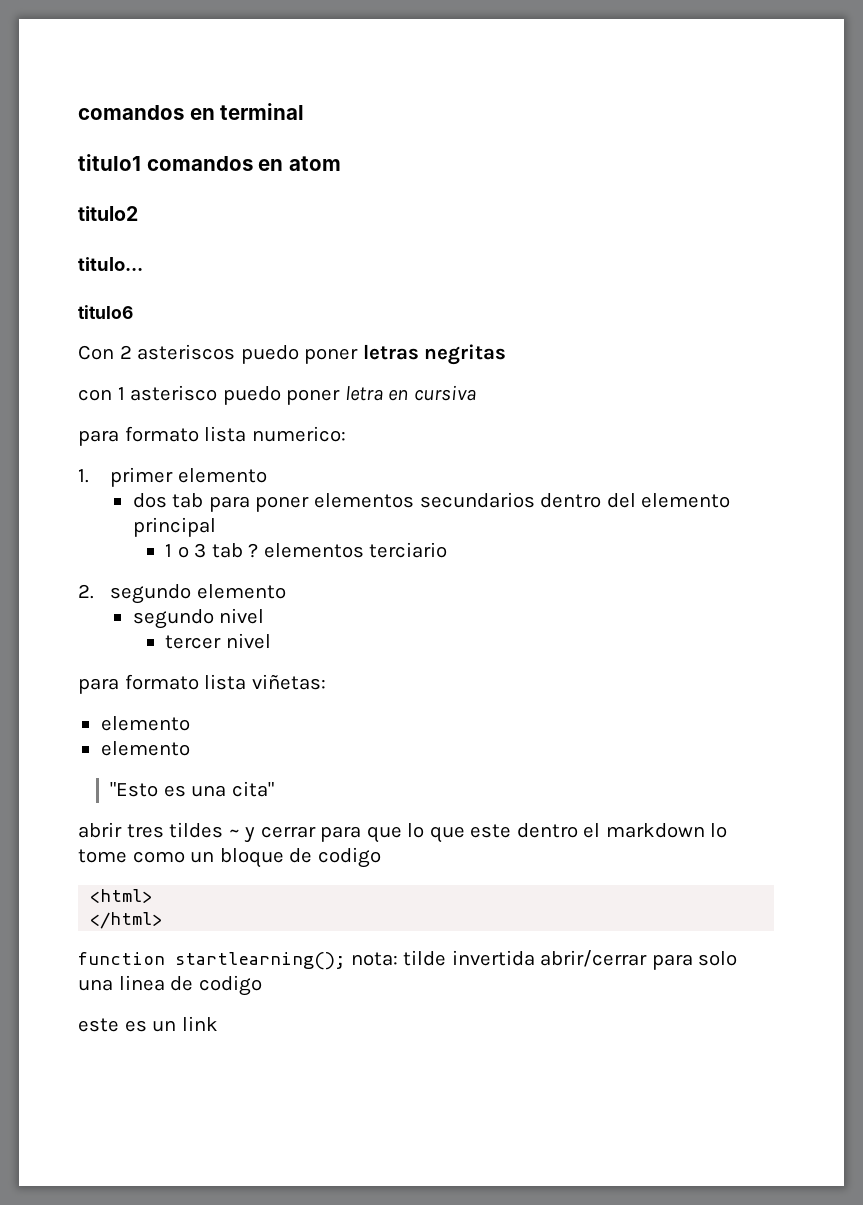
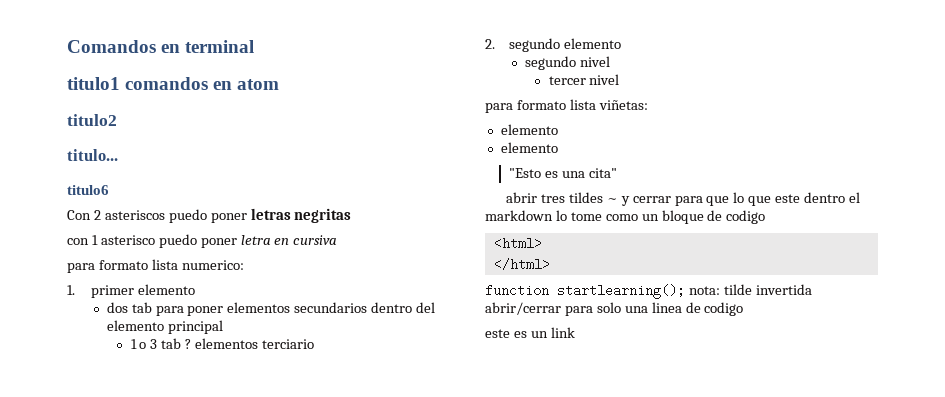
- comandos en terminal
+ Comandos en terminal

